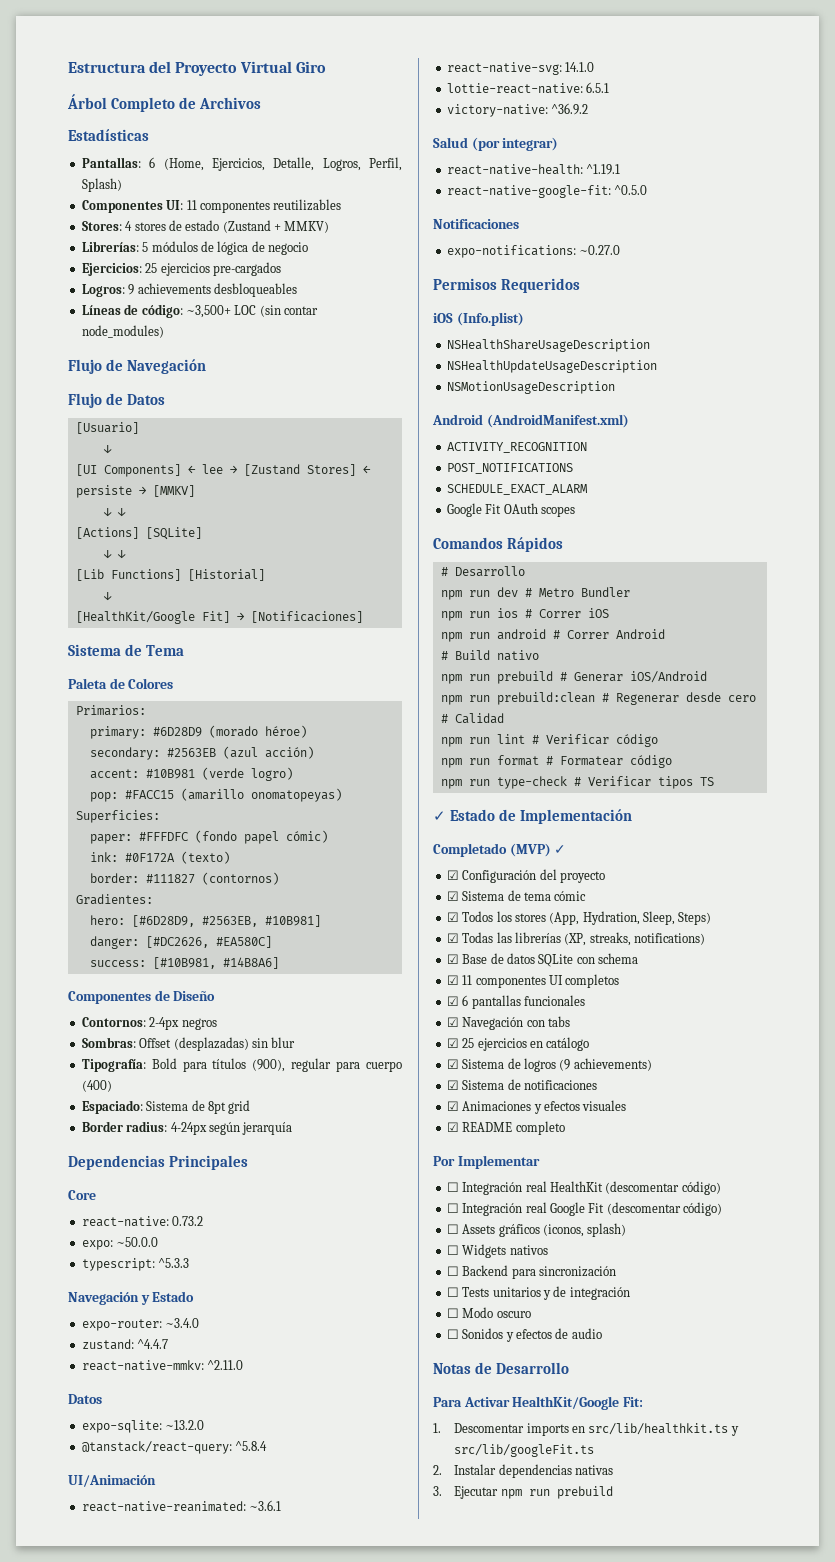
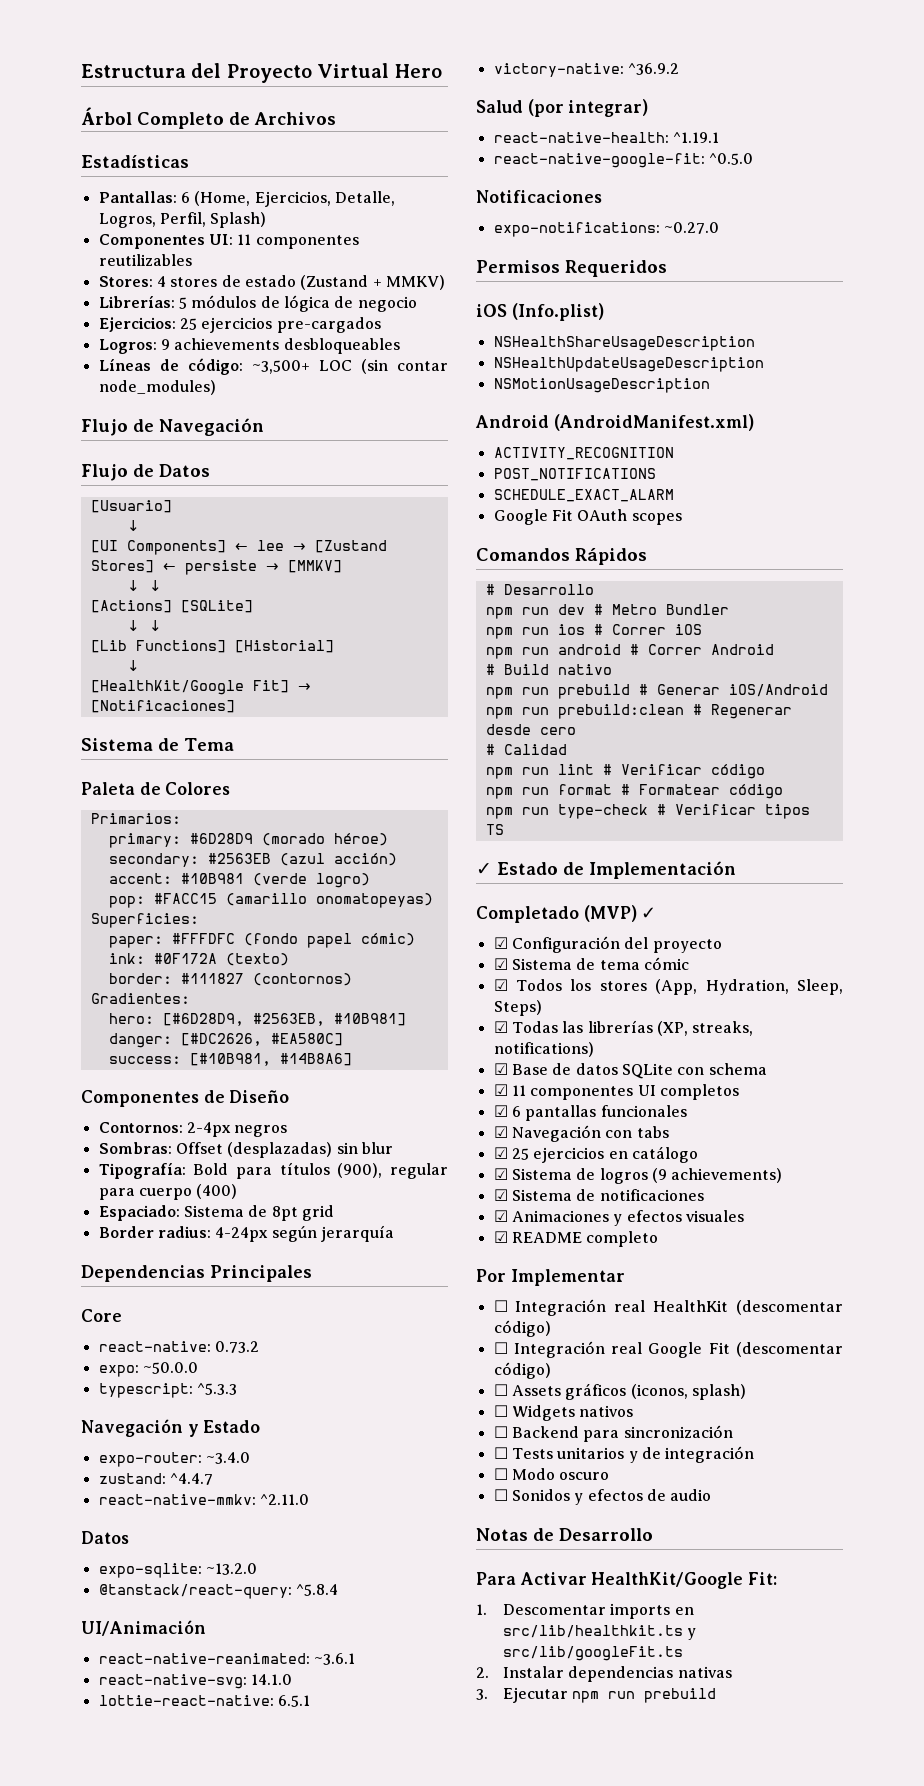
- Estructura del Proyecto Virtual Giro
+ Estructura del Proyecto Virtual Hero

